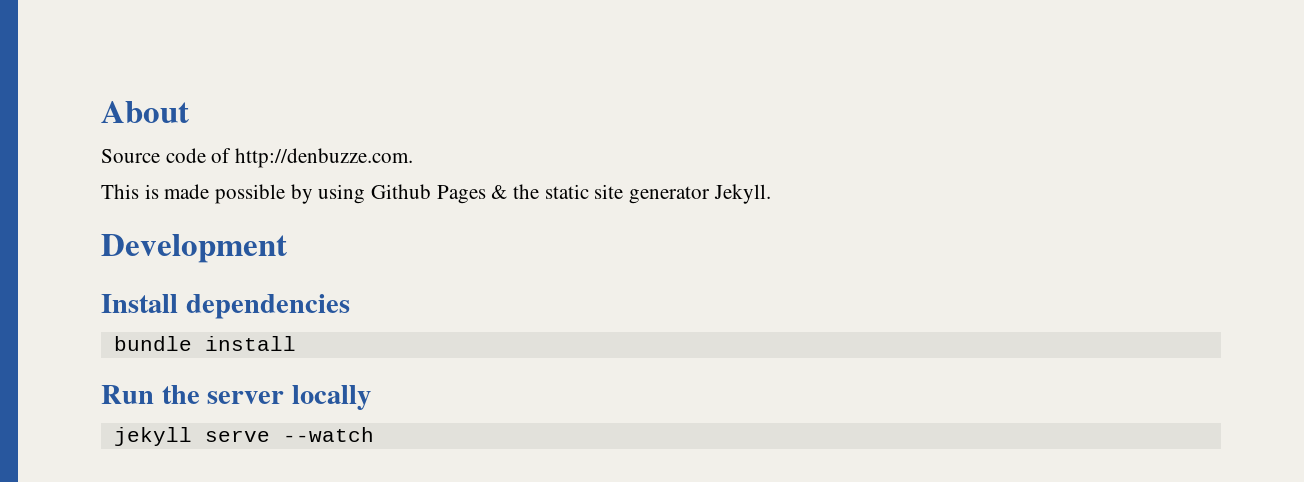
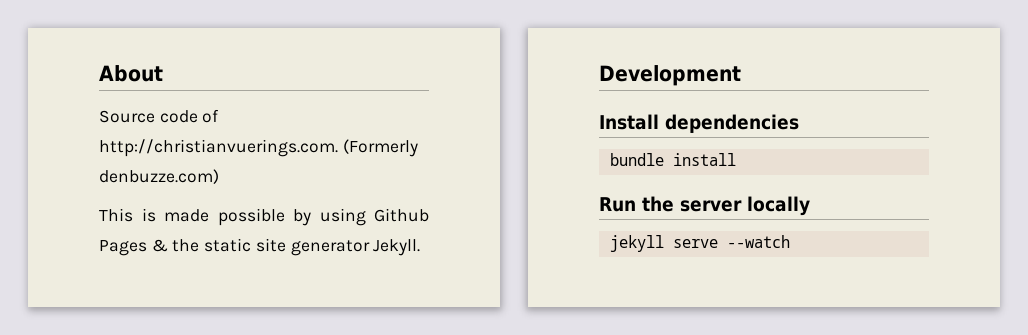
- Source code of http://denbuzze.com.
+ Source code of http://christianvuerings.com. (Formerly denbuzze.com)

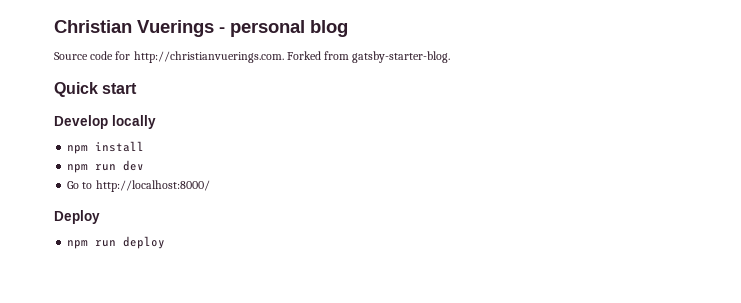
- About
- Source code of http://christianvuerings.com. (Formerly denbuzze.com)
- This is made possible by using Github Pages & the static site generator Jekyll.
- Development
- Install dependencies
- bundle install
- Run the server locally
- jekyll serve --watch
+ Christian Vuerings - personal blog
+ Source code for http://christianvuerings.com. Forked from gatsby-starter-blog.
+ Quick start
+ Develop locally
+ npm install
+ npm run dev
+ Go to http://localhost:8000/
+ Deploy
+ npm run deploy

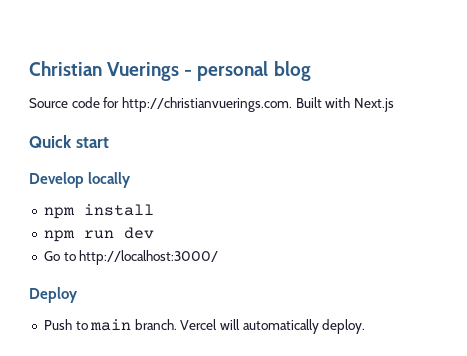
- Source code for http://christianvuerings.com. Forked from gatsby-starter-blog.
+ Source code for http://christianvuerings.com. Built with Next.js
- Go to http://localhost:8000/
+ Go to http://localhost:3000/
- npm run deploy
+ Push to main branch. Vercel will automatically deploy.

